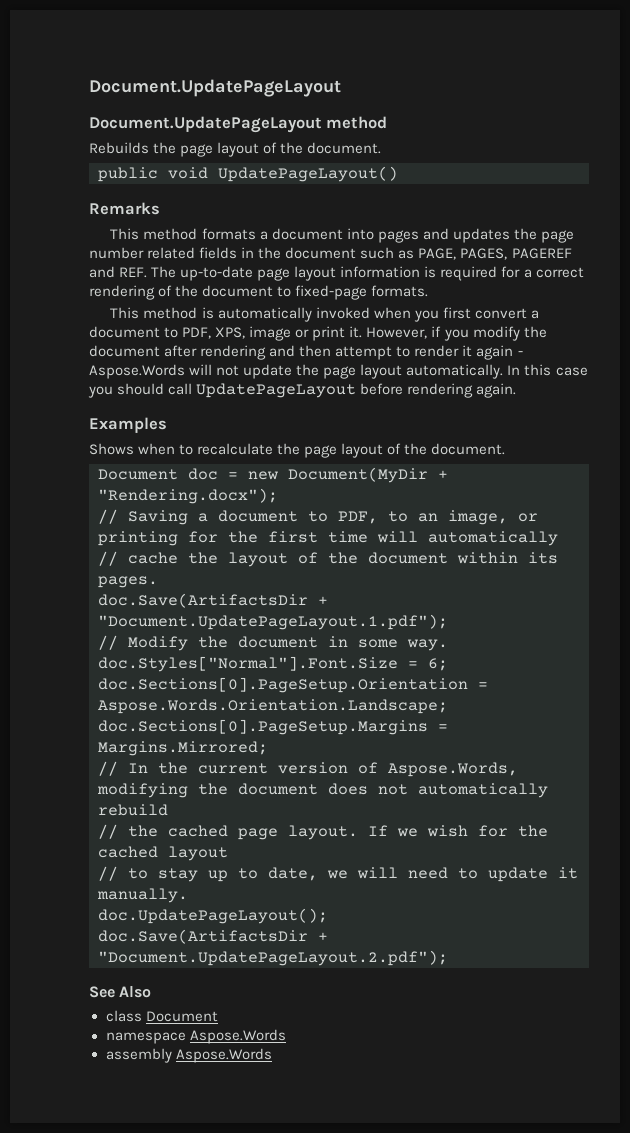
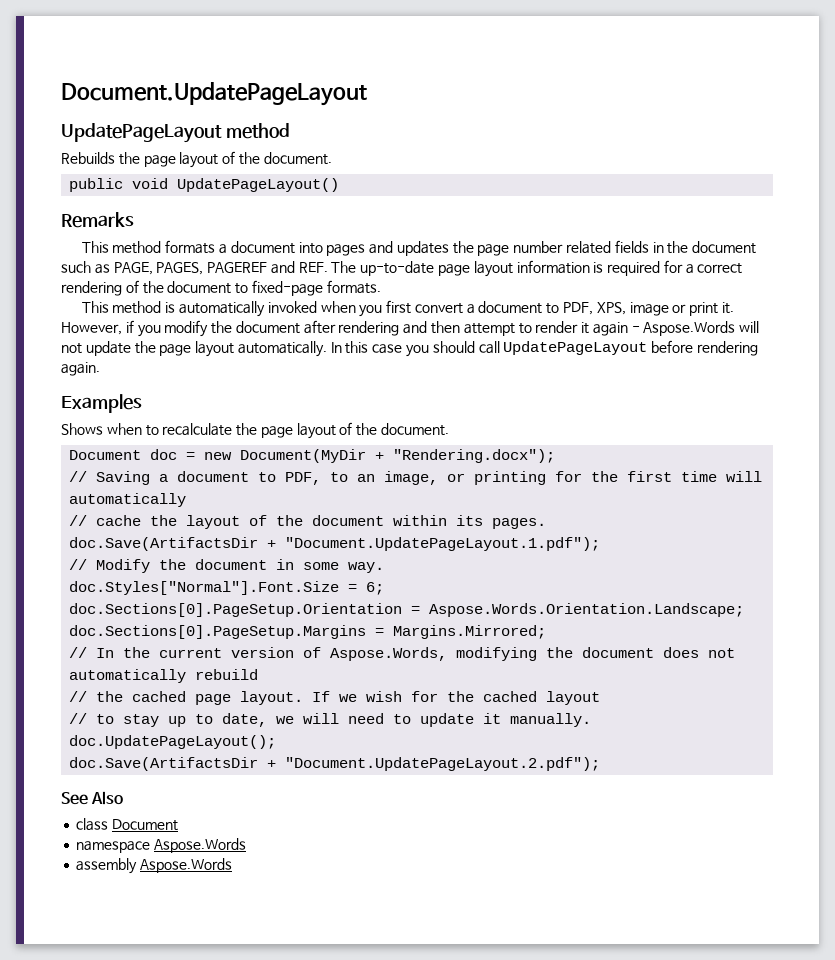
- Document.UpdatePageLayout method
+ UpdatePageLayout method

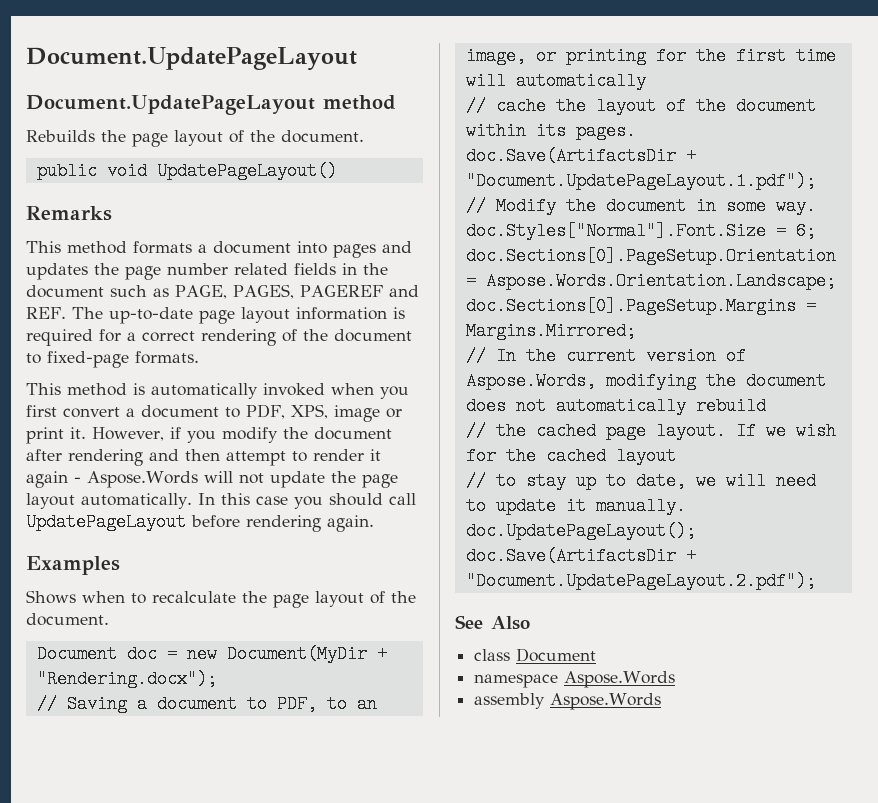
- UpdatePageLayout method
+ Document.UpdatePageLayout method

